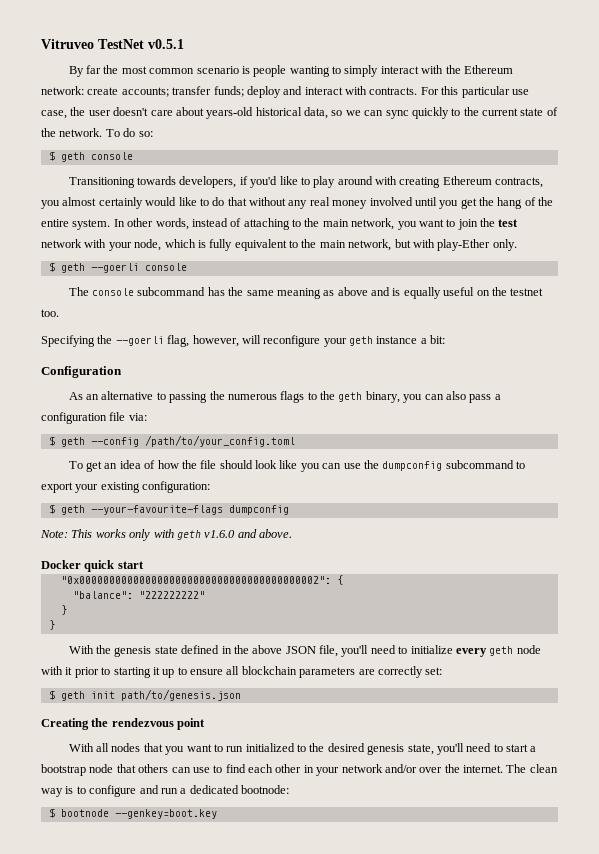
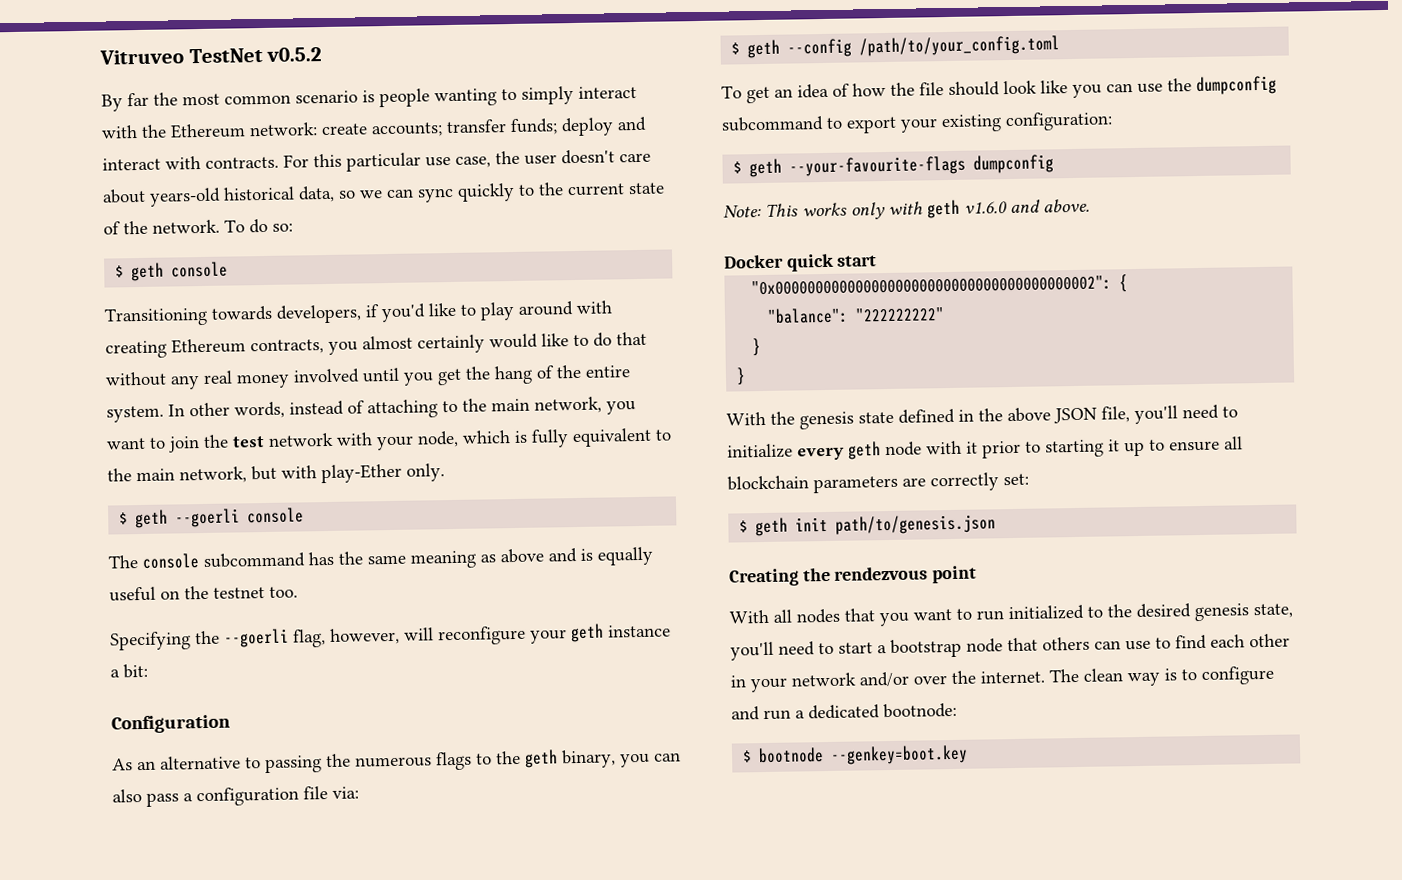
- Vitruveo TestNet v0.5.1
+ Vitruveo TestNet v0.5.2

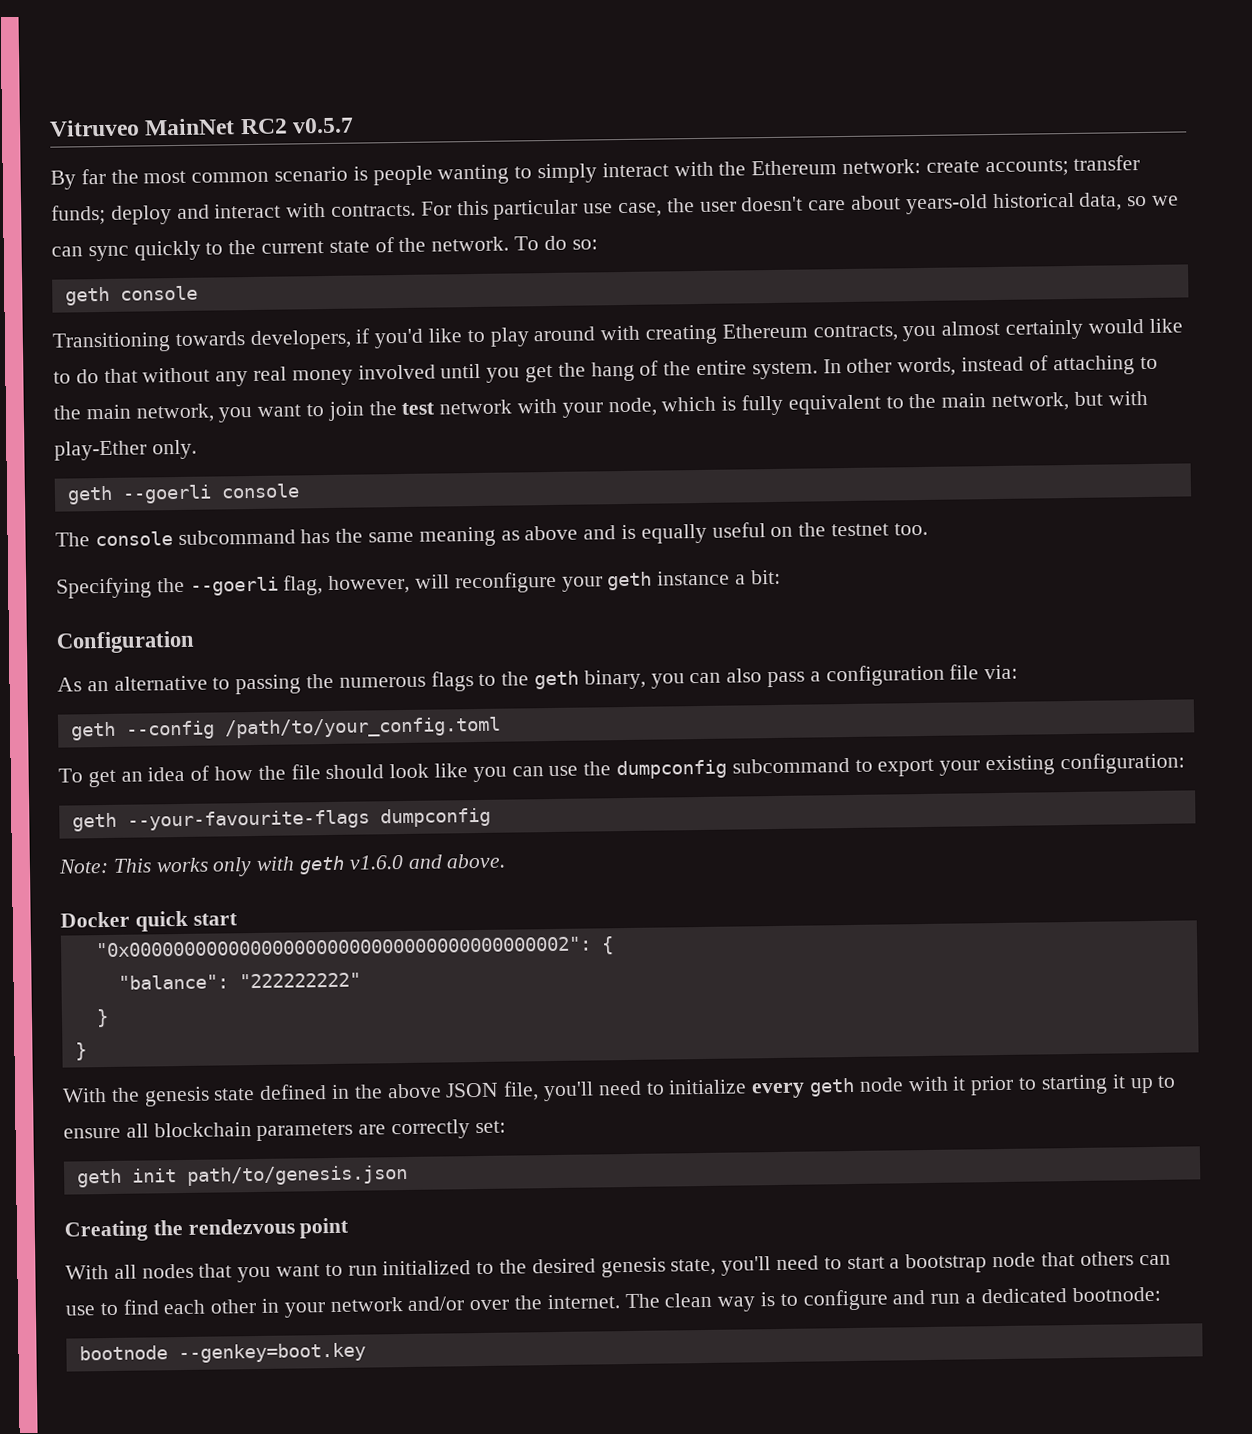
- Vitruveo TestNet v0.5.2
+ Vitruveo MainNet RC2 v0.5.7
- $ geth console
+ geth console
- $ geth --goerli console
+ geth --goerli console
- $ geth --config /path/to/your_config.toml
+ geth --config /path/to/your_config.toml
- $ geth --your-favourite-flags dumpconfig
+ geth --your-favourite-flags dumpconfig
- $ geth init path/to/genesis.json
+ geth init path/to/genesis.json
- $ bootnode --genkey=boot.key
+ bootnode --genkey=boot.key

